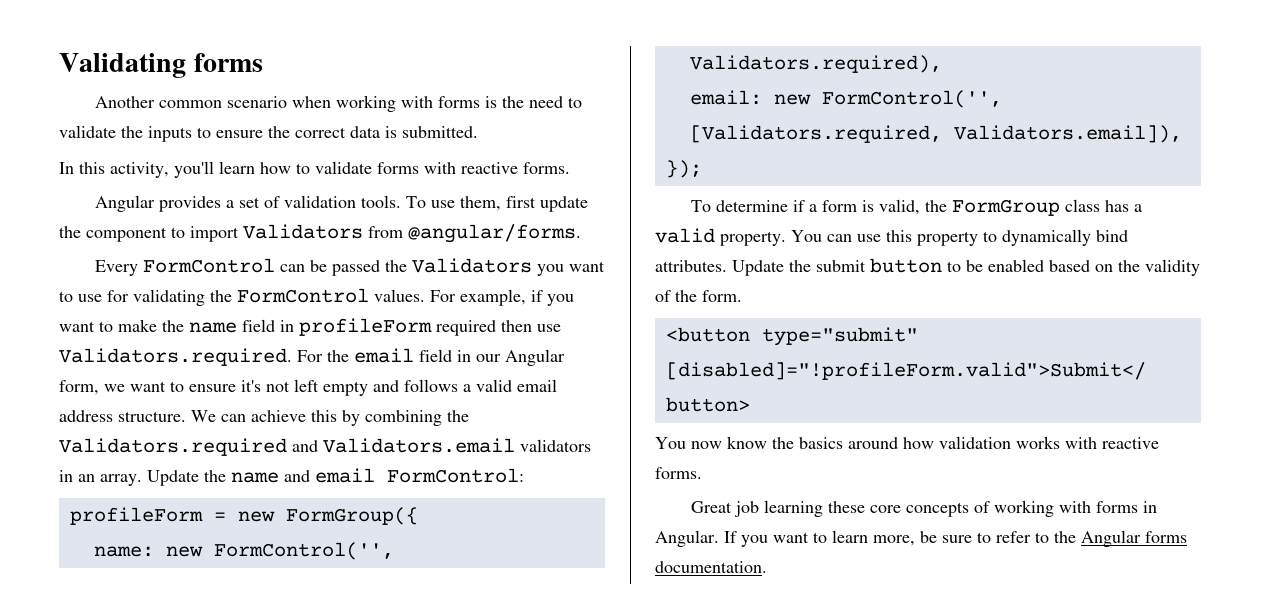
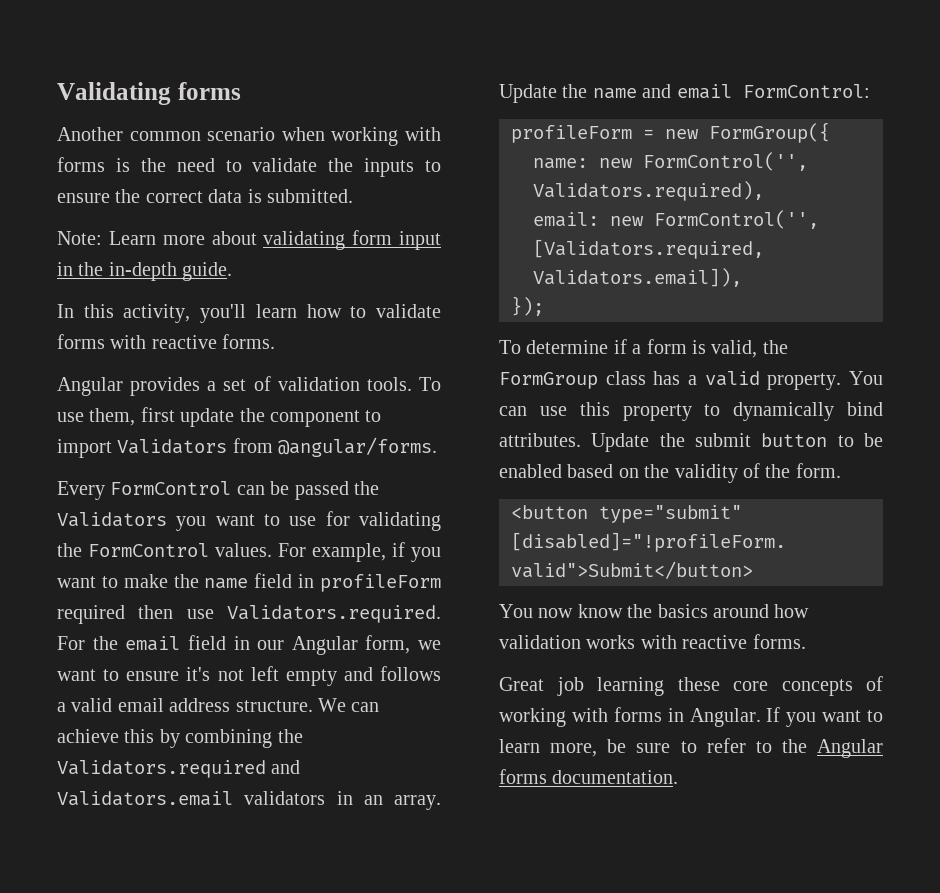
+ Note: Learn more about validating form input in the in-depth guide.

